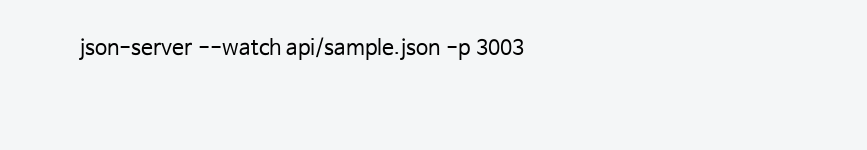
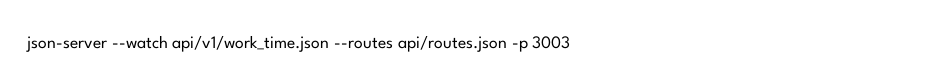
- json-server --watch api/sample.json -p 3003
+ json-server --watch api/v1/work_time.json --routes api/routes.json -p 3003

